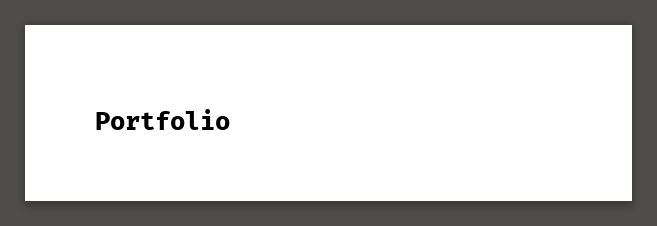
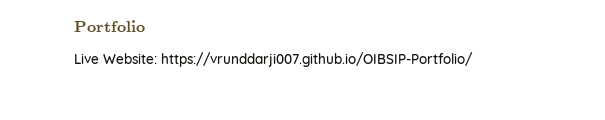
+ Live Website: https://vrunddarji007.github.io/OIBSIP-Portfolio/

